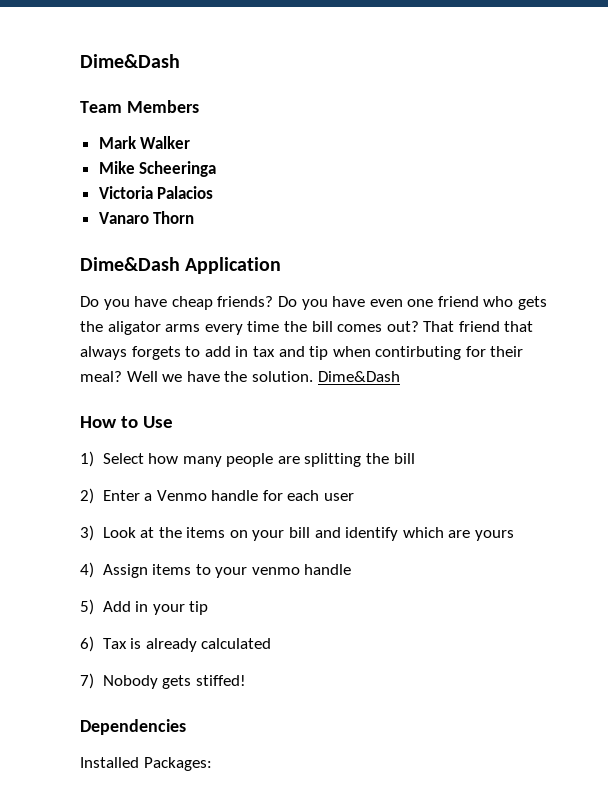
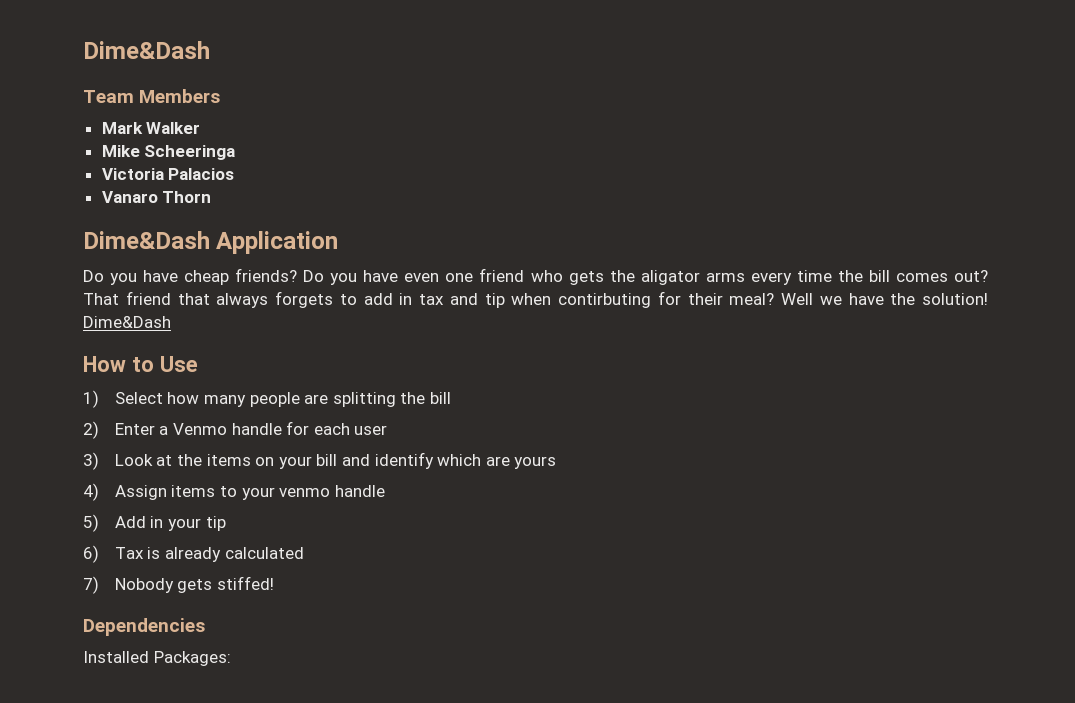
- Well we have the solution.
+ Well we have the solution!

